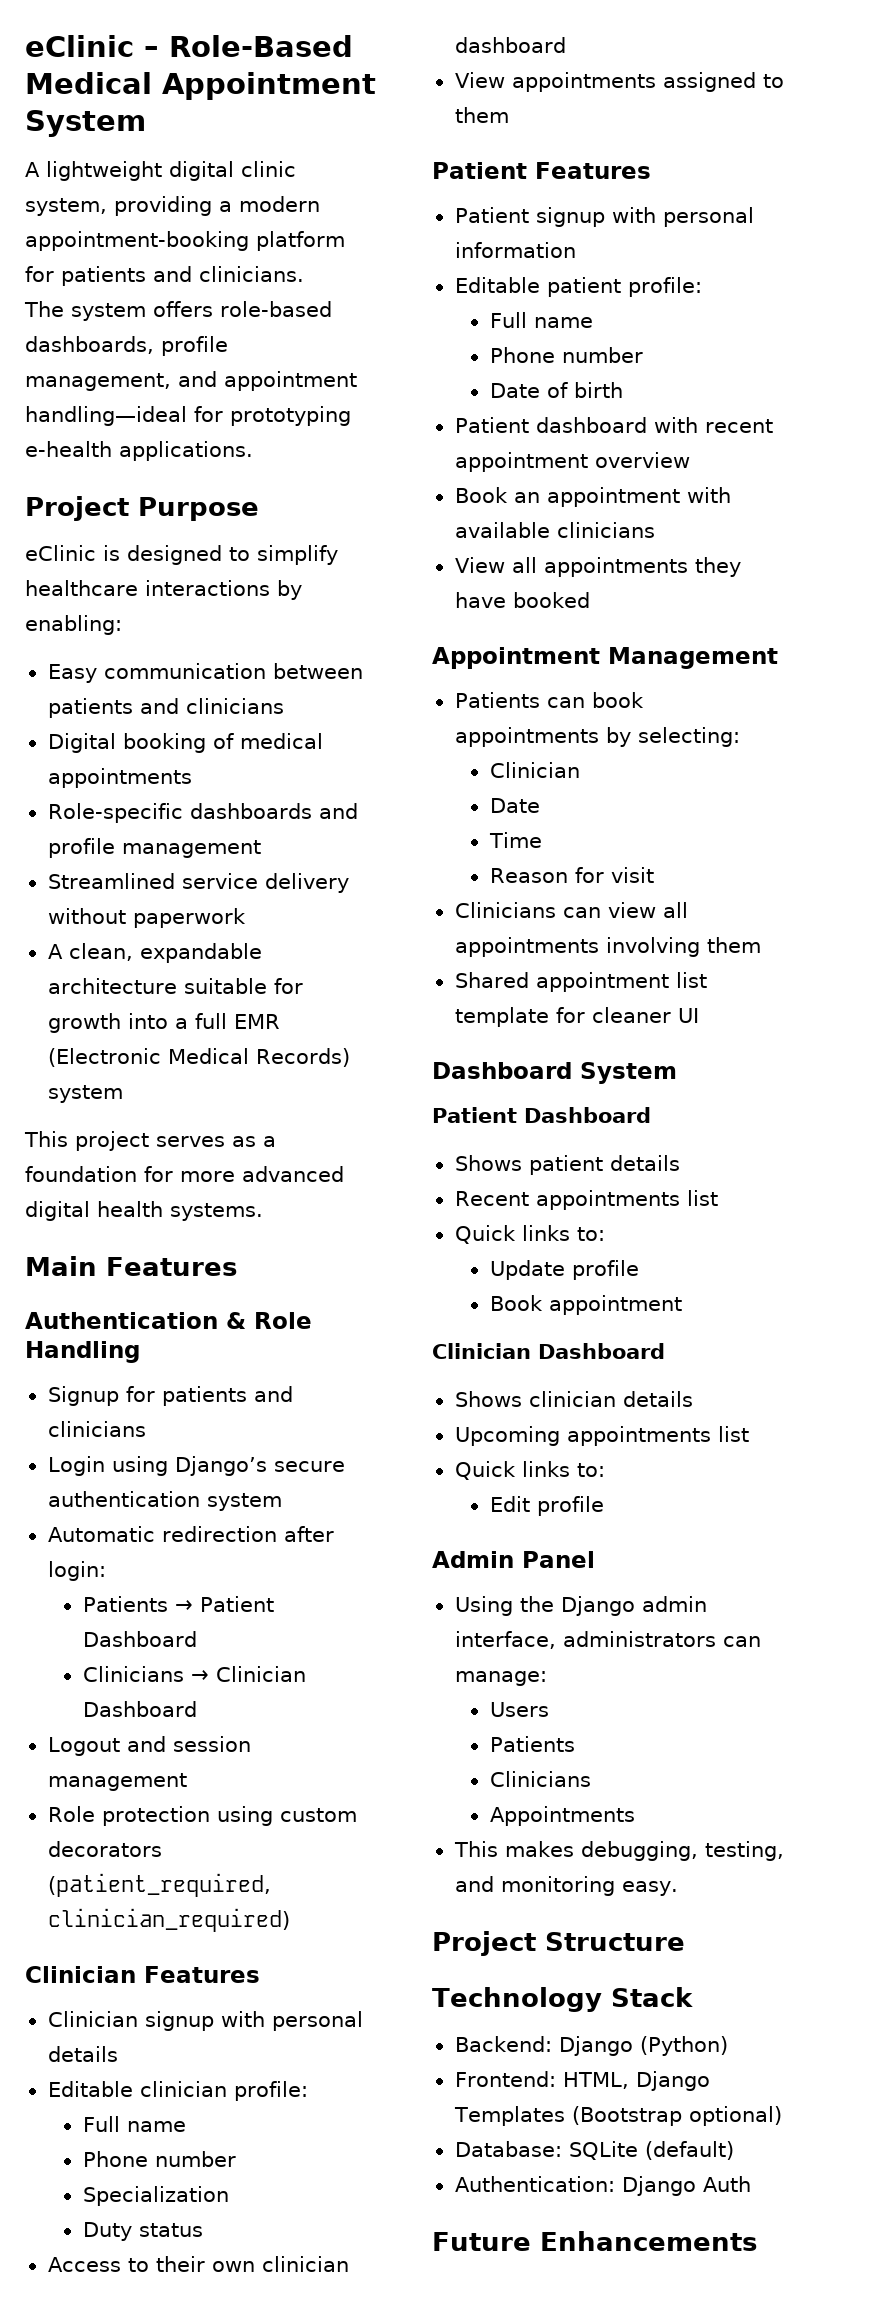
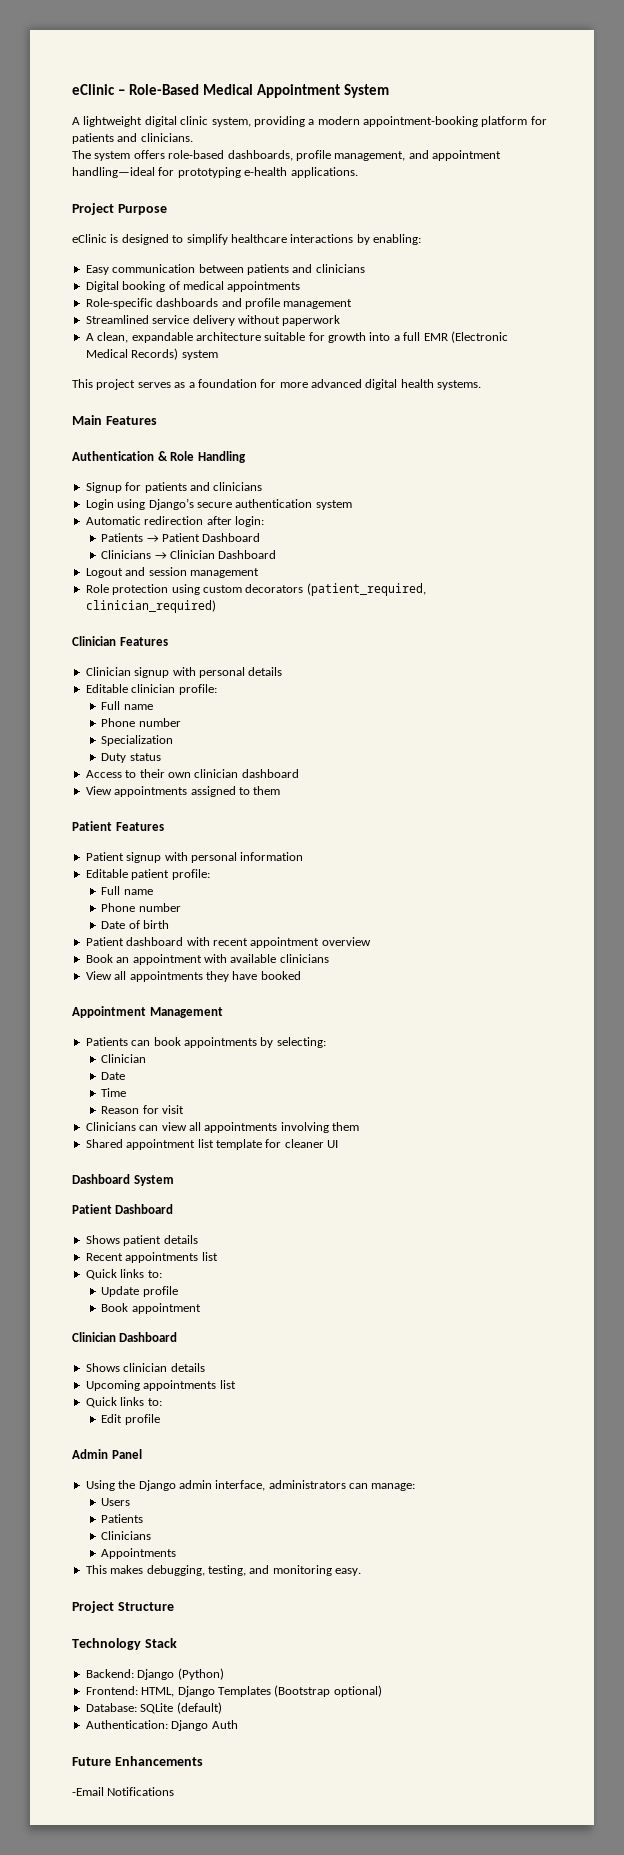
+ -Email Notifications

